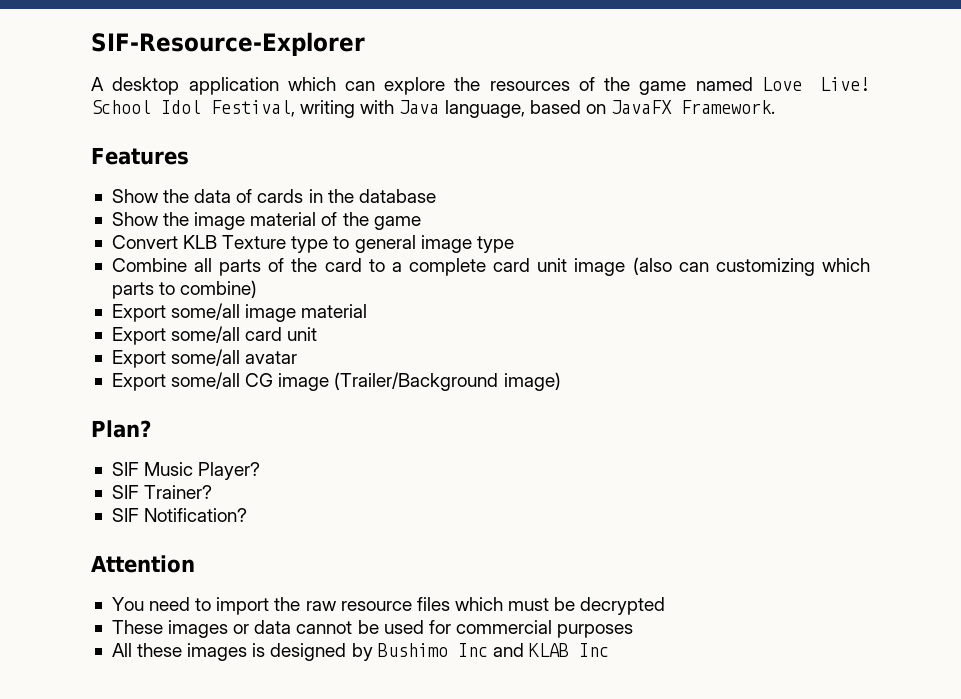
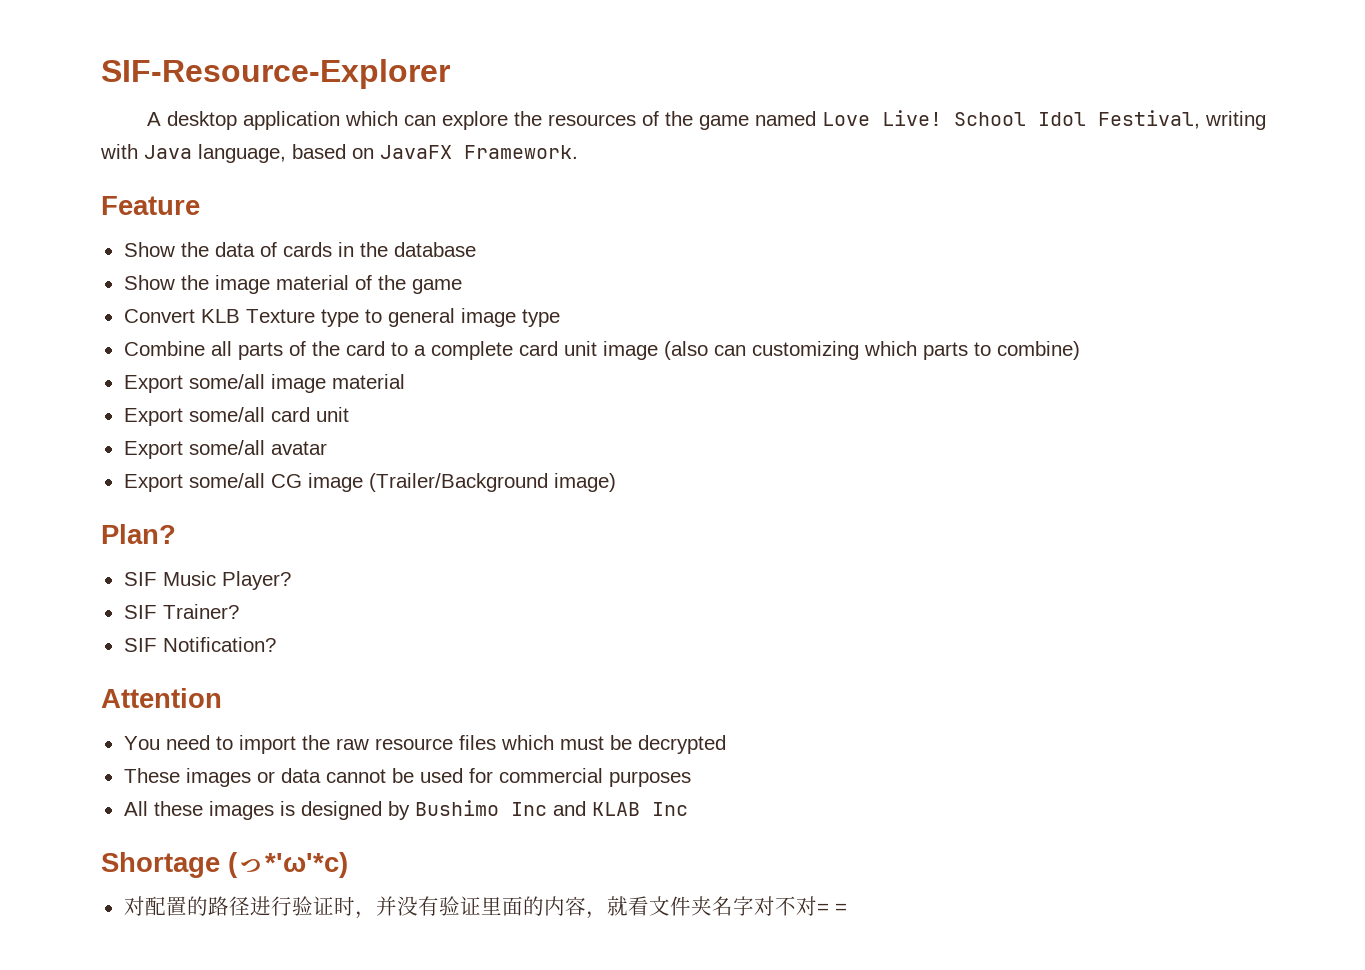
- Features
+ Feature
+ Shortage (っ*'ω'*c)
+ 对配置的路径进行验证时，并没有验证里面的内容，就看文件夹名字对不对= =

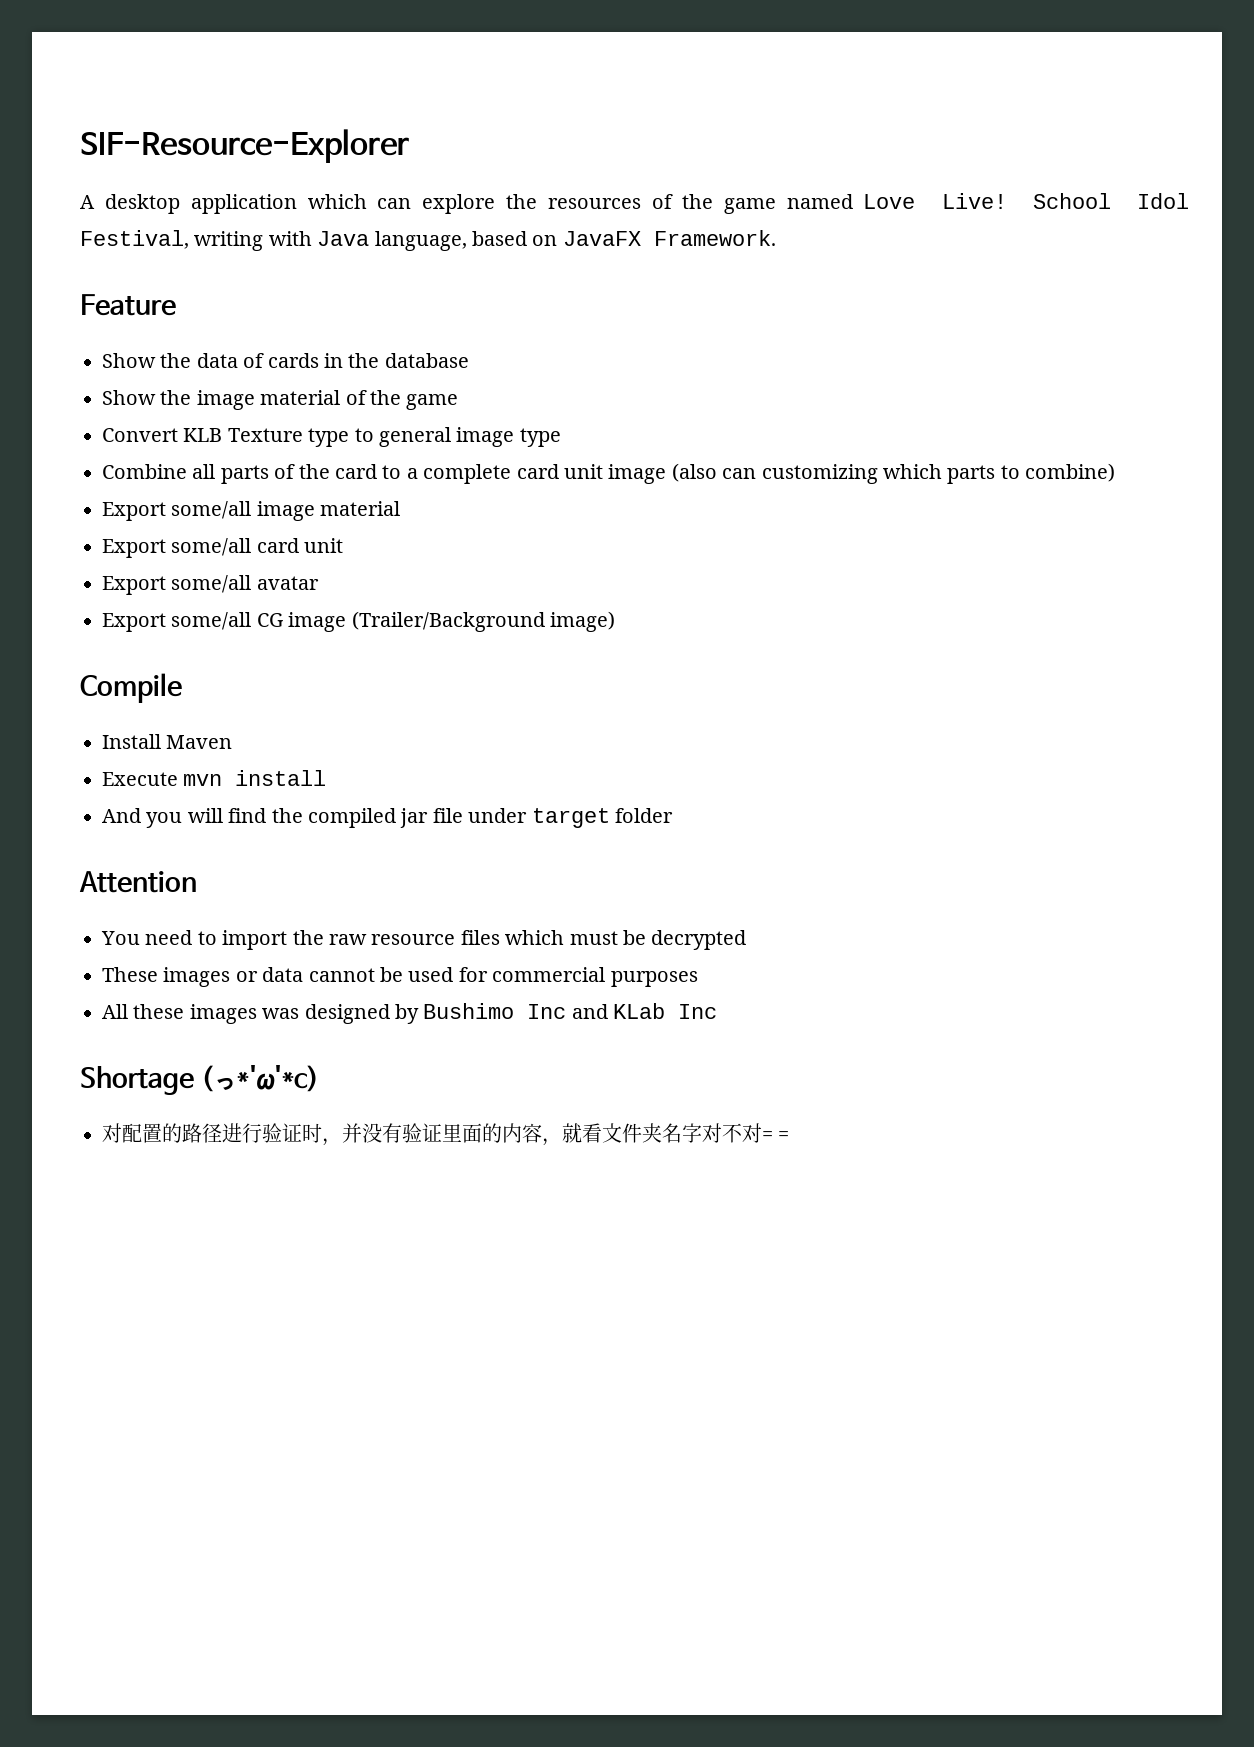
- Plan?
- SIF Music Player?
- SIF Trainer?
- SIF Notification?
+ Compile
+ Install Maven
+ Execute mvn install
+ And you will find the compiled jar file under target folder
- All these images is designed by Bushimo Inc and KLAB Inc
+ All these images was designed by Bushimo Inc and KLab Inc

